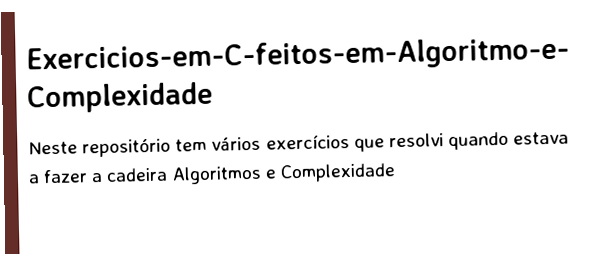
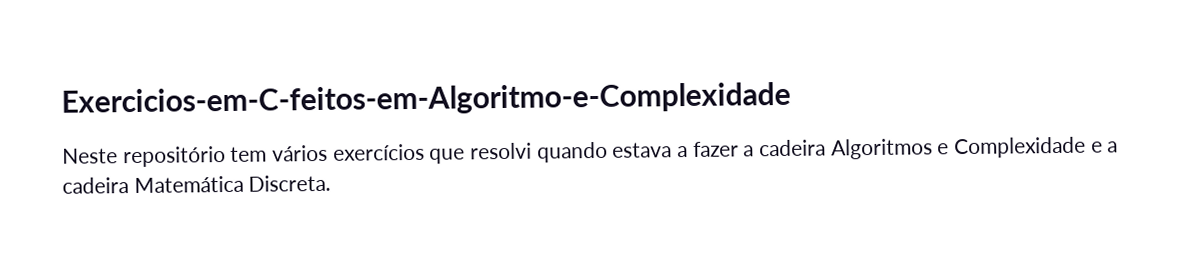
- Neste repositório tem vários exercícios que resolvi quando estava a fazer a cadeira Algoritmos e Complexidade
+ Neste repositório tem vários exercícios que resolvi quando estava a fazer a cadeira Algoritmos e Complexidade e a cadeira Matemática Discreta.

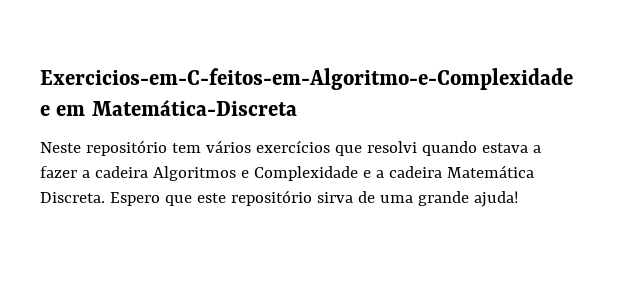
- Exercicios-em-C-feitos-em-Algoritmo-e-Complexidade
+ Exercicios-em-C-feitos-em-Algoritmo-e-Complexidade e em Matemática-Discreta
+ Espero que este repositório sirva de uma grande ajuda!

